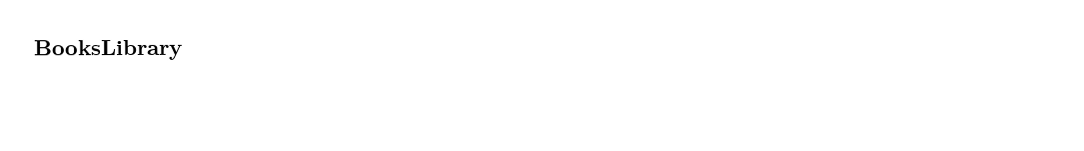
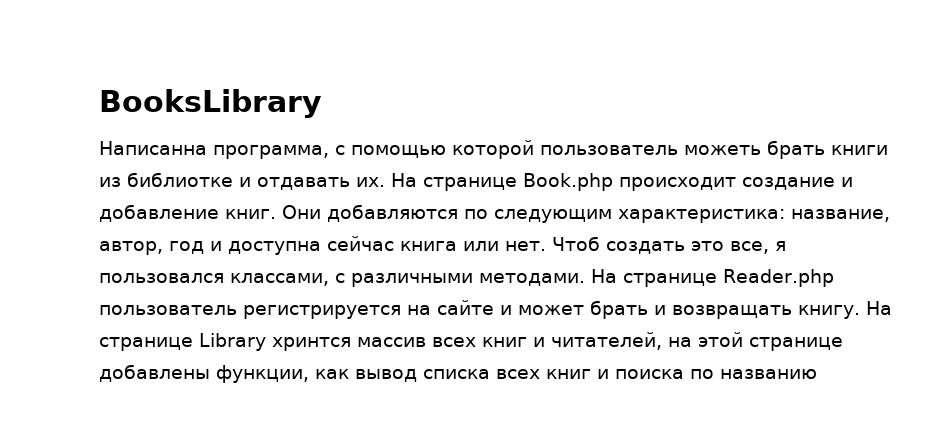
+ Написанна программа, с помощью которой пользователь можеть брать книги из библиотке и отдавать их. На странице Book.php происходит создание и добавление книг. Они добавляются по следующим характеристика: название, автор, год и доступна сейчас книга или нет. Чтоб создать это все, я пользовался классами, c различными методами. На странице Reader.php пользователь регистрируется на сайте и может брать и возвращать книгу. На странице Library хринтся массив всех книг и читателей, на этой странице добавлены функции, как вывод списка всех книг и поиска по названию

